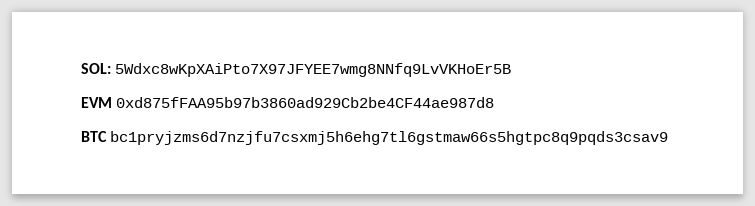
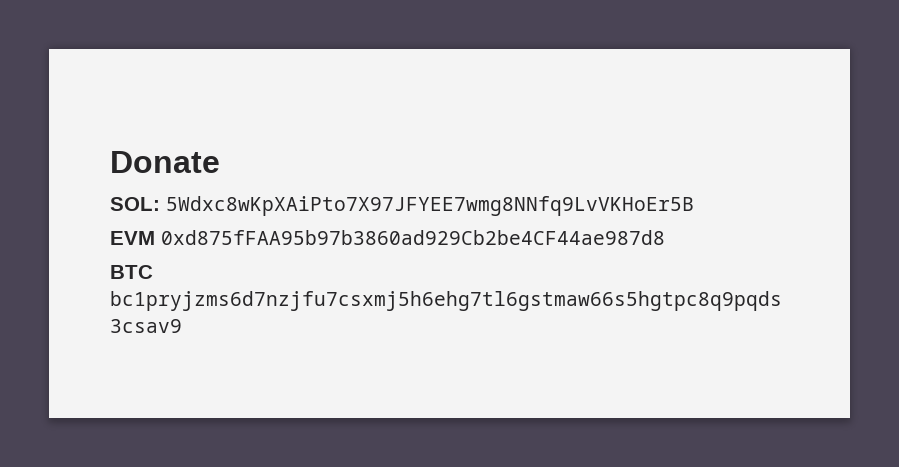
+ Donate

